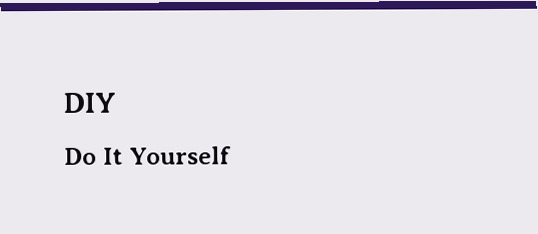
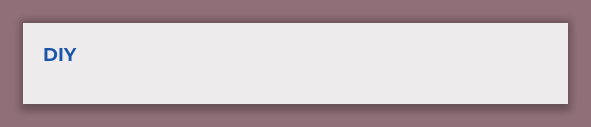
- Do It Yourself

